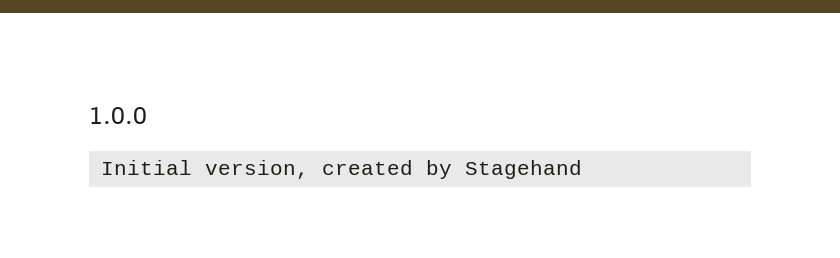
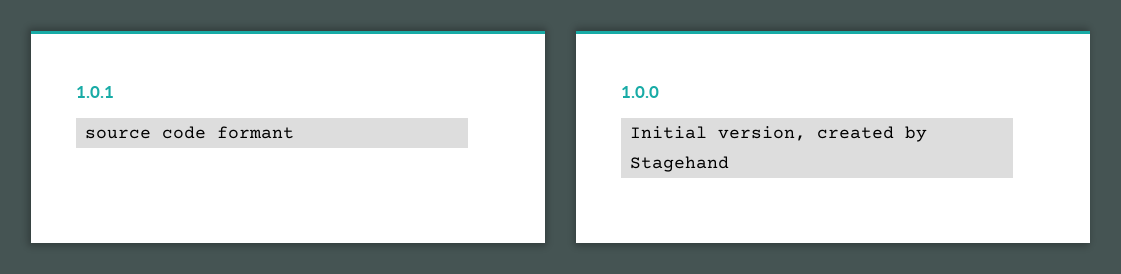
+ 1.0.1
+ source code formant

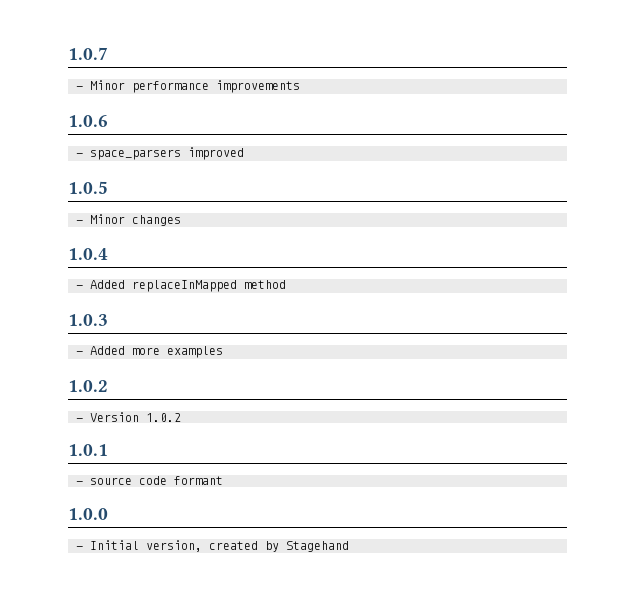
+ 1.0.7
+ - Minor performance improvements
+ 1.0.6
+ - space_parsers improved
+ 1.0.5
+ - Minor changes
+ 1.0.4
+ - Added replaceInMapped method
+ 1.0.3
+ - Added more examples
+ 1.0.2
+ - Version 1.0.2
- source code formant
+ - source code formant
- Initial version, created by Stagehand
+ - Initial version, created by Stagehand

